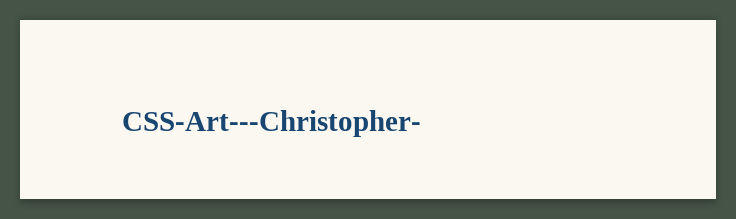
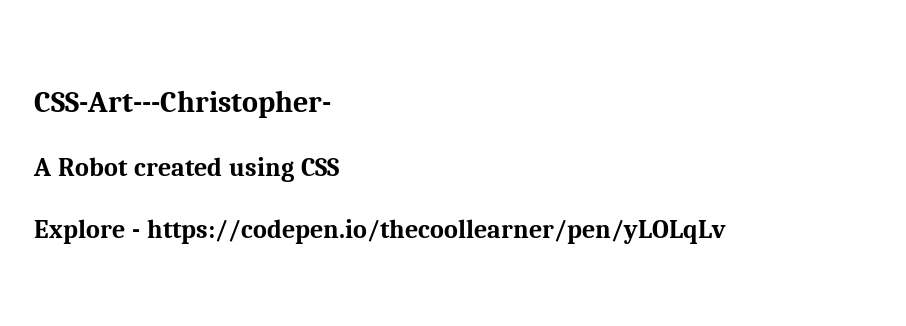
+ A Robot created using CSS
+ Explore - https://codepen.io/thecoollearner/pen/yLOLqLv

